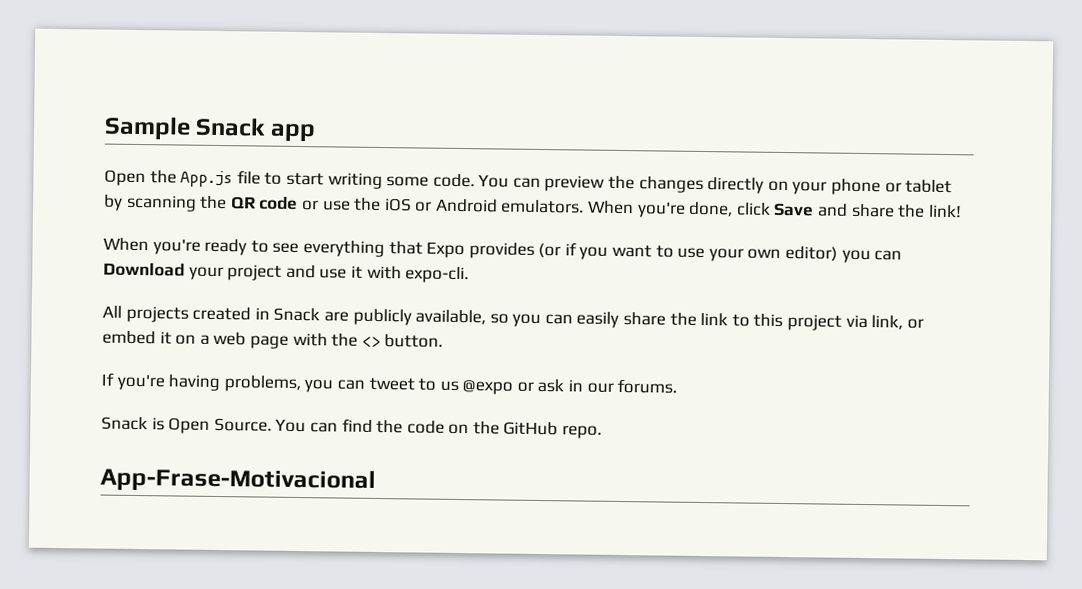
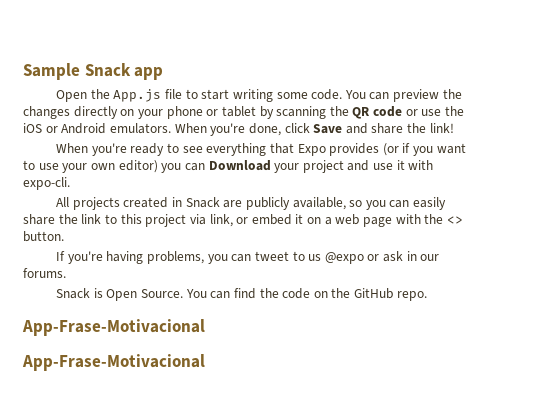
  You can find the code on the GitHub repo.
+ App-Frase-Motivacional

